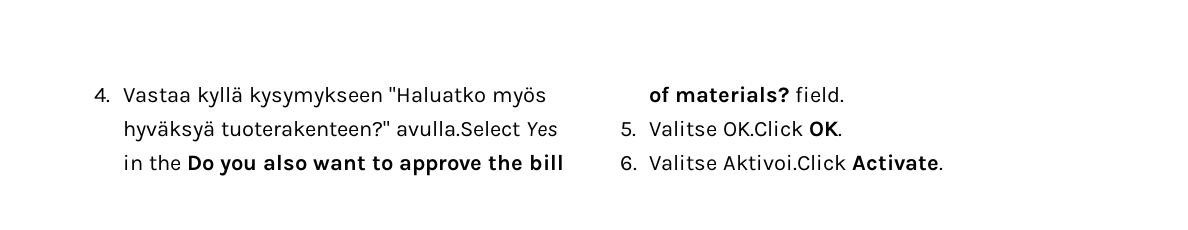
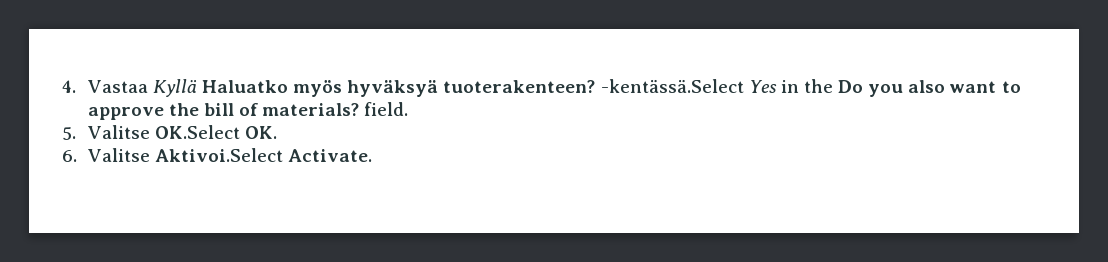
- 4. Vastaa kyllä kysymykseen "Haluatko myös hyväksyä tuoterakenteen?" avulla.Select Yes in the Do you also want to approve the bill of materials? field.
+ 4. Vastaa Kyllä Haluatko myös hyväksyä tuoterakenteen? -kentässä.Select Yes in the Do you also want to approve the bill of materials? field.
- 5. Valitse OK.Click OK.
+ 5. Valitse OK.Select OK.
- 6. Valitse Aktivoi.Click Activate.
+ 6. Valitse Aktivoi.Select Activate.

